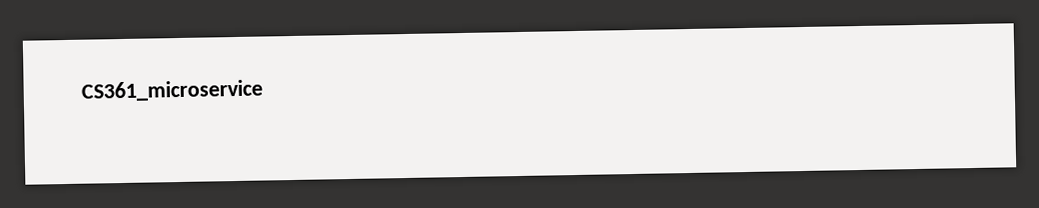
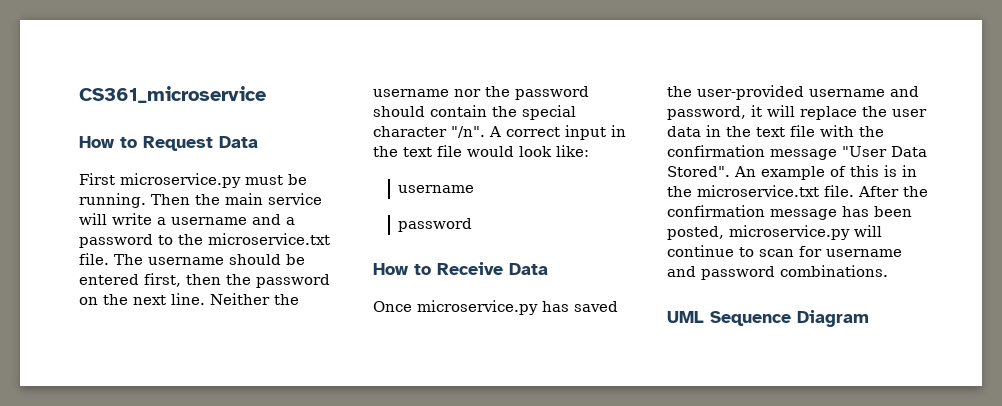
+ How to Request Data
+ First microservice.py must be running. Then the main service will write a username and a password to the microservice.txt file. The username should be entered first, then the password on the next line. Neither the username nor the password should contain the special character "/n". A correct input in the text file would look like:
+ username
+ password
+ How to Receive Data
+ Once microservice.py has saved the user-provided username and password, it will replace the user data in the text file with the confirmation message "User Data Stored". An example of this is in the microservice.txt file. After the confirmation message has been posted, microservice.py will continue to scan for username and password combinations.
+ UML Sequence Diagram

